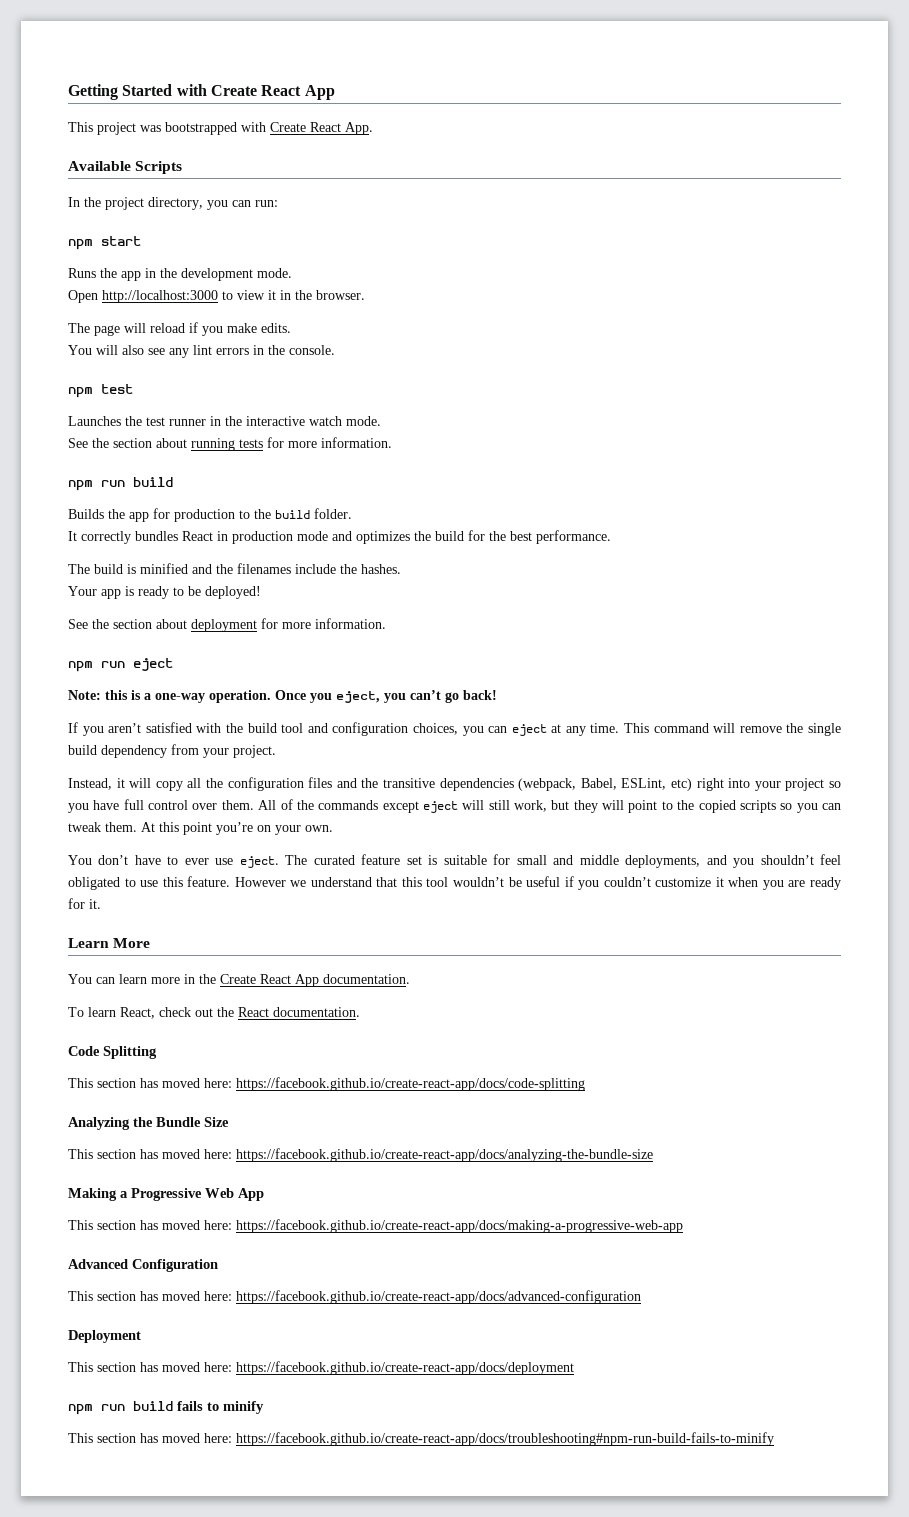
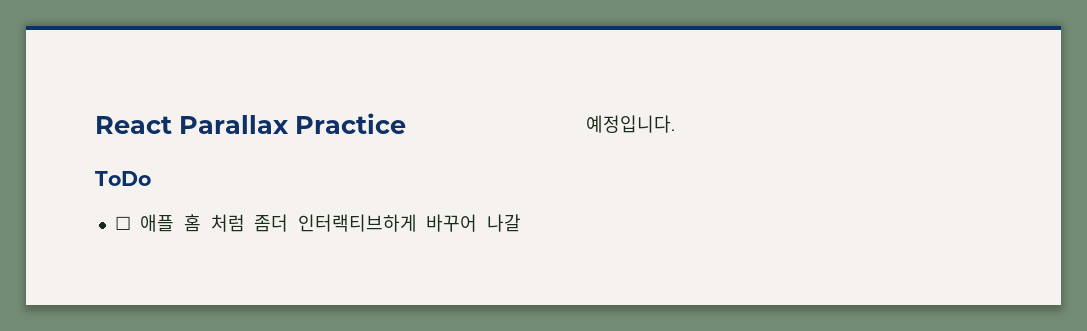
- Getting Started with Create React App
- This project was bootstrapped with Create React App.
- Available Scripts
- In the project directory, you can run:
- npm start
- Runs the app in the development mode.
- Open http://localhost:3000 to view it in the browser.
- The page will reload if you make edits.
- You will also see any lint errors in the console.
- npm test
- Launches the test runner in the interactive watch mode.
- See the section about running tests for more information.
- npm run build
- Builds the app for production to the build folder.
- It correctly bundles React in production mode and optimizes the build for the best performance.
- The build is minified and the filenames include the hashes.
- Your app is ready to be deployed!
- See the section about deployment for more information.
- npm run eject
- Note: this is a one-way operation. Once you eject, you can’t go back!
- If you aren’t satisfied with the build tool and configuration choices, you can eject at any time. This command will remove the single build dependency from your project.
- Instead, it will copy all the configuration files and the transitive dependencies (webpack, Babel, ESLint, etc) right into your project so you have full control over them. All of the commands except eject will still work, but they will point to the copied scripts so you can tweak them. At this point you’re on your own.
- You don’t have to ever use eject. The curated feature set is suitable for small and middle deployments, and you shouldn’t feel obligated to use this feature. However we understand that this tool wouldn’t be useful if you couldn’t customize it when you are ready for it.
- Learn More
- You can learn more in the Create React App documentation.
- To learn React, check out the React documentation.
- Code Splitting
- This section has moved here: https://facebook.github.io/create-react-app/docs/code-splitting
- Analyzing the Bundle Size
- This section has moved here: https://facebook.github.io/create-react-app/docs/analyzing-the-bundle-size
- Making a Progressive Web App
- This section has moved here: https://facebook.github.io/create-react-app/docs/making-a-progressive-web-app
- Advanced Configuration
- This section has moved here: https://facebook.github.io/create-react-app/docs/advanced-configuration
- Deployment
- This section has moved here: https://facebook.github.io/create-react-app/docs/deployment
- npm run build fails to minify
- This section has moved here: https://facebook.github.io/create-react-app/docs/troubleshooting#npm-run-build-fails-to-minify
+ React Parallax Practice
+ ToDo
+ ☐ 애플 홈 처럼 좀더 인터랙티브하게 바꾸어 나갈 예정입니다.

